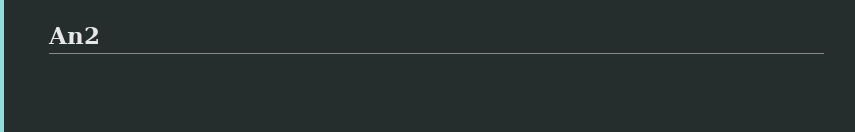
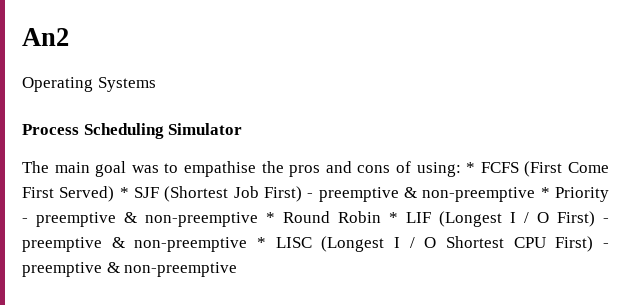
+ Operating Systems
+ Process Scheduling Simulator
+ The main goal was to empathise the pros and cons of using: * FCFS (First Come First Served) * SJF (Shortest Job First) - preemptive & non-preemptive * Priority - preemptive & non-preemptive * Round Robin * LIF (Longest I / O First) - preemptive & non-preemptive * LISC (Longest I / O Shortest CPU First) - preemptive & non-preemptive

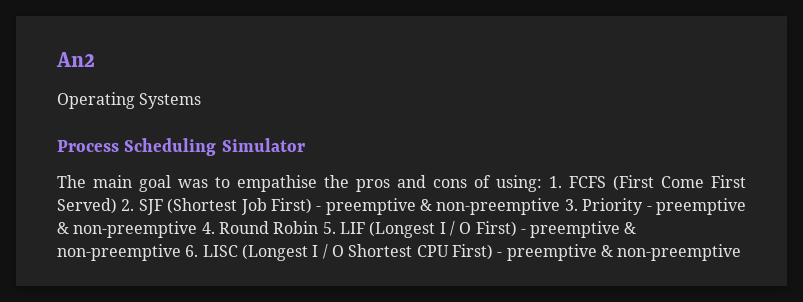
- The main goal was to empathise the pros and cons of using: * FCFS (First Come First Served) * SJF (Shortest Job First) - preemptive & non-preemptive * Priority - preemptive & non-preemptive * Round Robin * LIF (Longest I / O First) - preemptive & non-preemptive * LISC (Longest I / O Shortest CPU First) - preemptive & non-preemptive
+ The main goal was to empathise the pros and cons of using: 1. FCFS (First Come First Served) 2. SJF (Shortest Job First) - preemptive & non-preemptive 3. Priority - preemptive & non-preemptive 4. Round Robin 5. LIF (Longest I / O First) - preemptive & non-preemptive 6. LISC (Longest I / O Shortest CPU First) - preemptive & non-preemptive

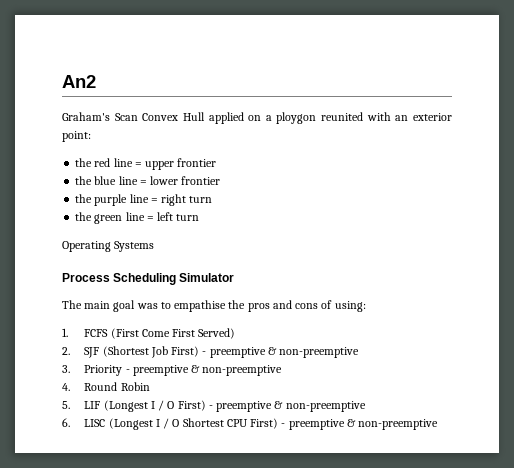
+ Graham's Scan Convex Hull applied on a ploygon reunited with an exterior point:
+ the red line = upper frontier
+ the blue line = lower frontier
+ the purple line = right turn
+ the green line = left turn
- The main goal was to empathise the pros and cons of using: 1. FCFS (First Come First Served) 2. SJF (Shortest Job First) - preemptive & non-preemptive 3. Priority - preemptive & non-preemptive 4. Round Robin 5. LIF (Longest I / O First) - preemptive & non-preemptive 6. LISC (Longest I / O Shortest CPU First) - preemptive & non-preemptive
+ The main goal was to empathise the pros and cons of using:
+ 1. FCFS (First Come First Served)
+ 2. SJF (Shortest Job First) - preemptive & non-preemptive
+ 3. Priority - preemptive & non-preemptive
+ 4. Round Robin
+ 5. LIF (Longest I / O First) - preemptive & non-preemptive
+ 6. LISC (Longest I / O Shortest CPU First) - preemptive & non-preemptive

